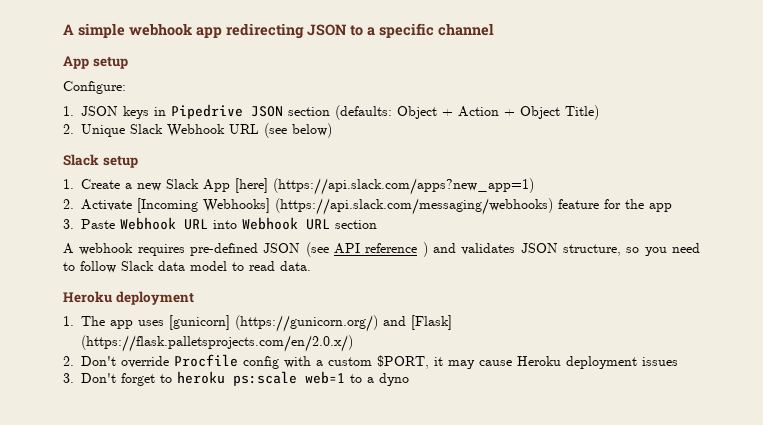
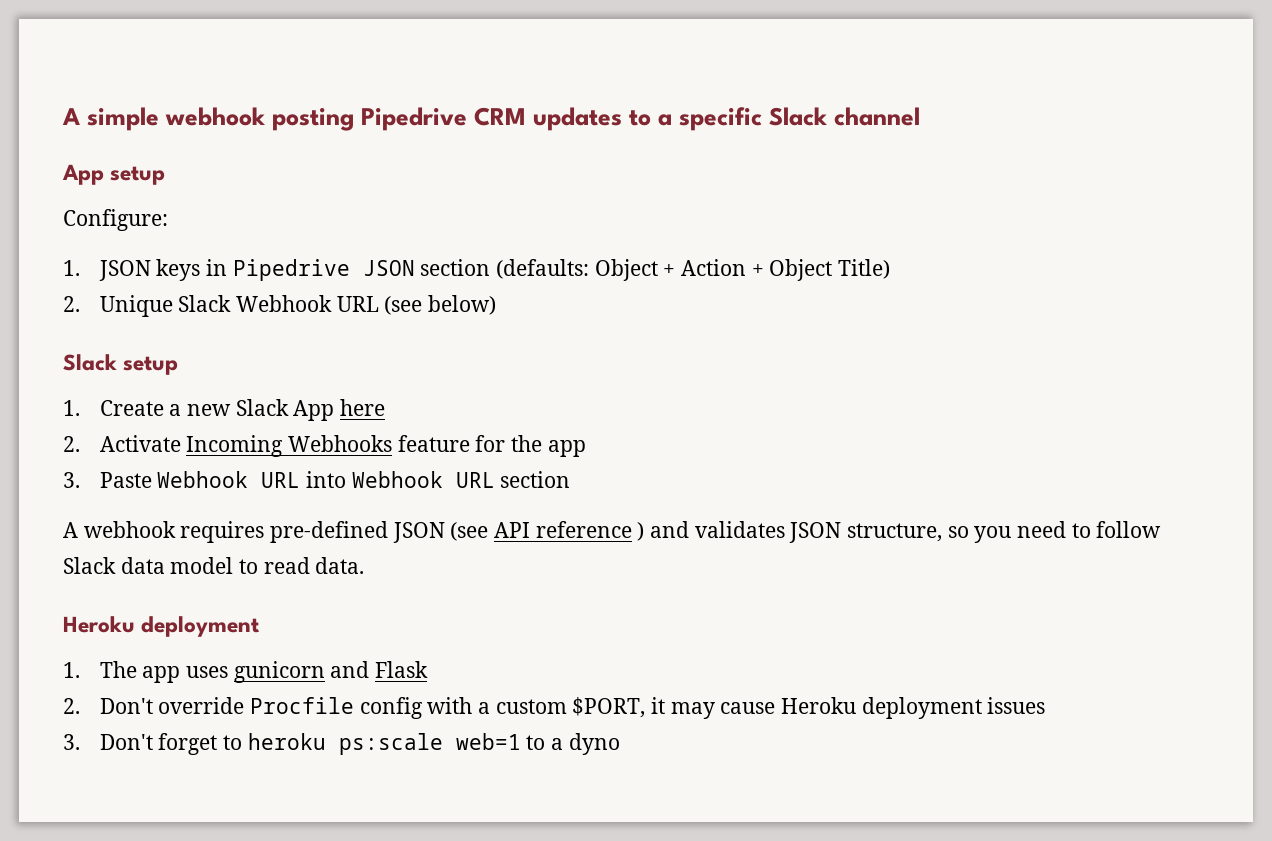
- A simple webhook app redirecting JSON to a specific channel
+ A simple webhook posting Pipedrive CRM updates to a specific Slack channel
- 1. Create a new Slack App [here] (https://api.slack.com/apps?new_app=1)
+ 1. Create a new Slack App here
- 2. Activate [Incoming Webhooks] (https://api.slack.com/messaging/webhooks) feature for the app
+ 2. Activate Incoming Webhooks feature for the app
- 1. The app uses [gunicorn] (https://gunicorn.org/) and [Flask] (https://flask.palletsprojects.com/en/2.0.x/)
+ 1. The app uses gunicorn and Flask

